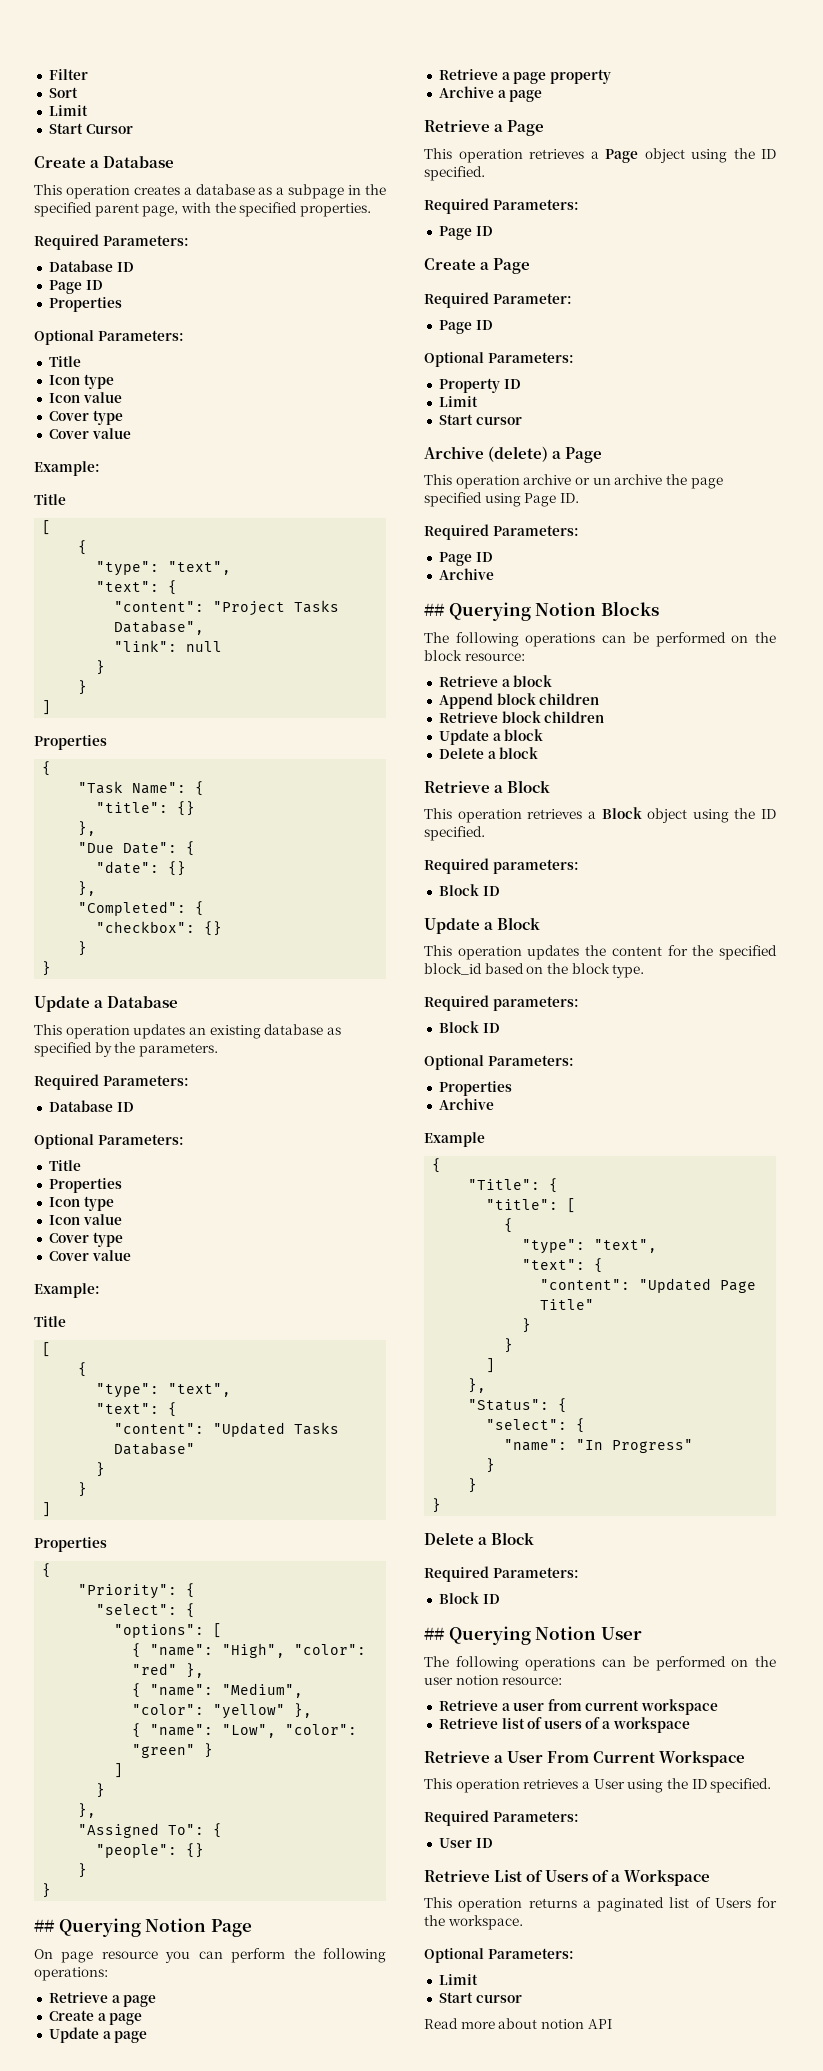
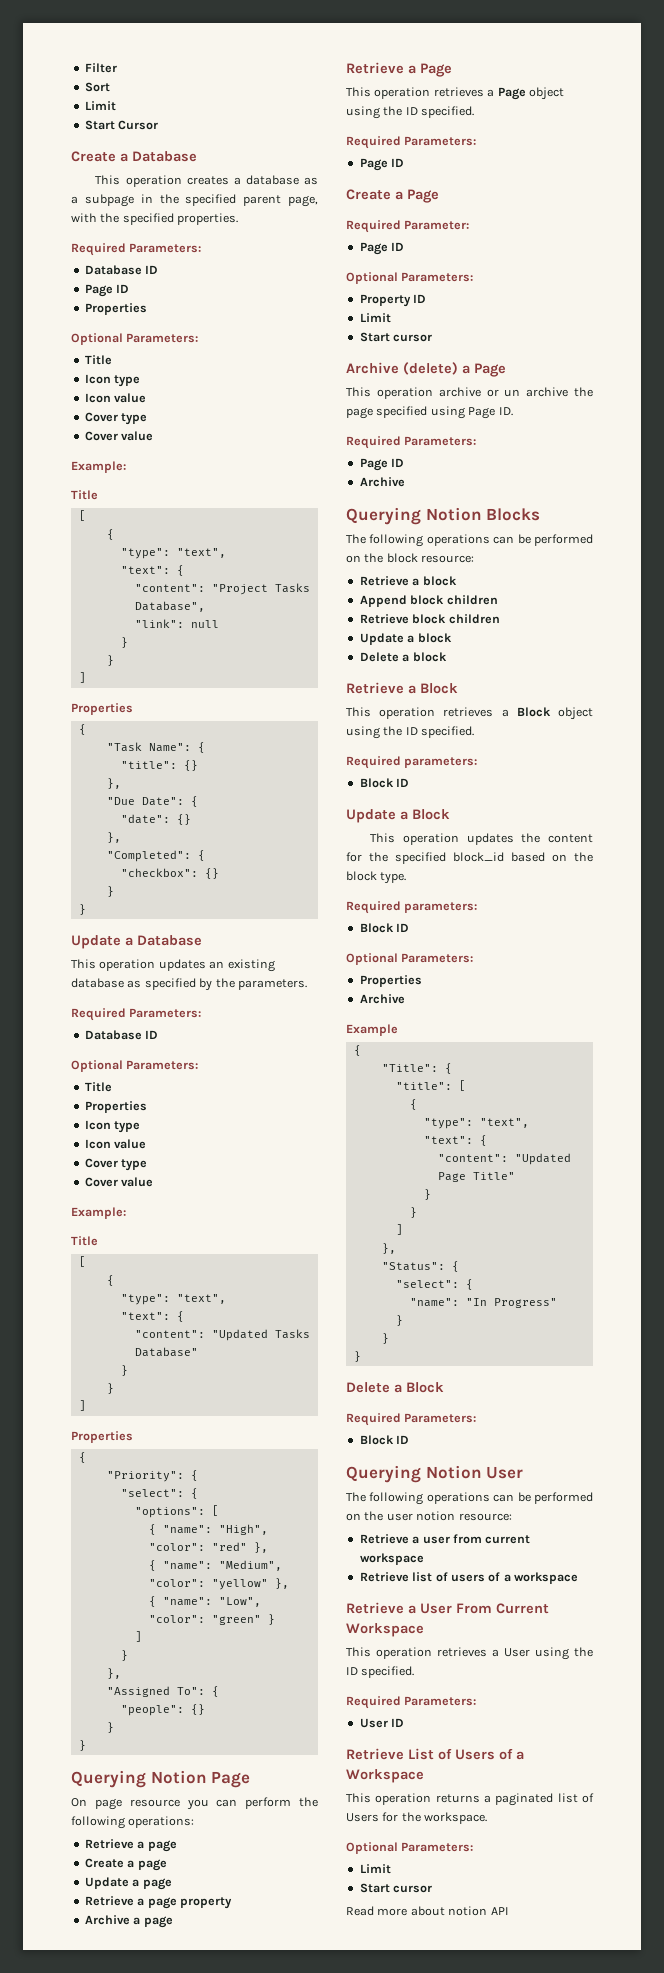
- ## Querying Notion Page
+ Querying Notion Page
- ## Querying Notion Blocks
+ Querying Notion Blocks
- ## Querying Notion User
+ Querying Notion User

